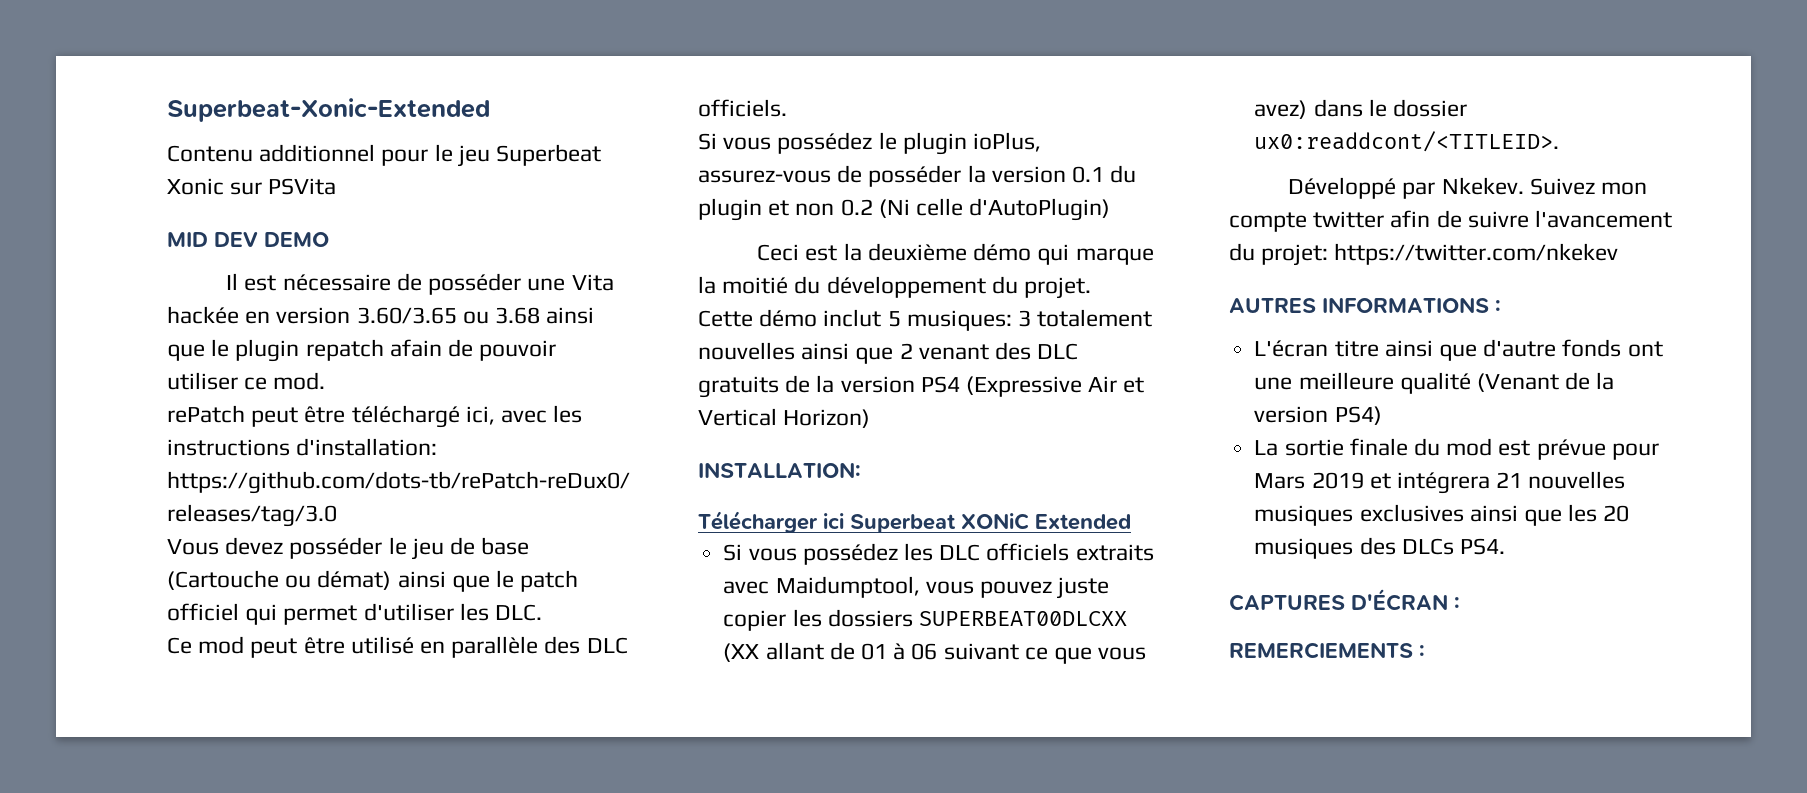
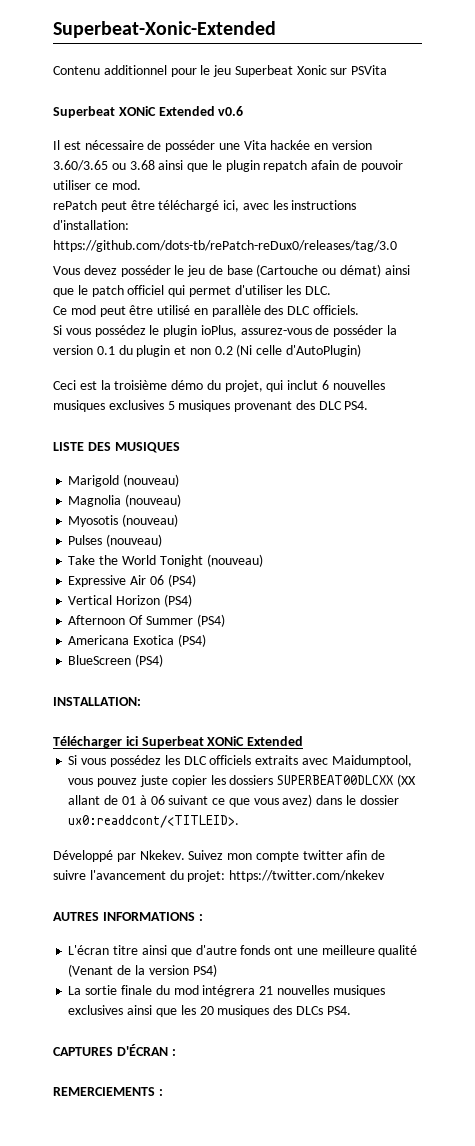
- MID DEV DEMO
+ Superbeat XONiC Extended v0.6
- Ceci est la deuxième démo qui marque la moitié du développement du projet.
- Cette démo inclut 5 musiques: 3 totalement nouvelles ainsi que 2 venant des DLC gratuits de la version PS4 (Expressive Air et Vertical Horizon)
+ Ceci est la troisième démo du projet, qui inclut 6 nouvelles musiques exclusives 5 musiques provenant des DLC PS4.
+ LISTE DES MUSIQUES
+ Marigold (nouveau)
+ Magnolia (nouveau)
+ Myosotis (nouveau)
+ Pulses (nouveau)
+ Take the World Tonight (nouveau)
+ Expressive Air 06 (PS4)
+ Vertical Horizon (PS4)
+ Afternoon Of Summer (PS4)
+ Americana Exotica (PS4)
+ BlueScreen (PS4)
- La sortie finale du mod est prévue pour Mars 2019 et intégrera 21 nouvelles musiques exclusives ainsi que les 20 musiques des DLCs PS4.
+ La sortie finale du mod intégrera 21 nouvelles musiques exclusives ainsi que les 20 musiques des DLCs PS4.

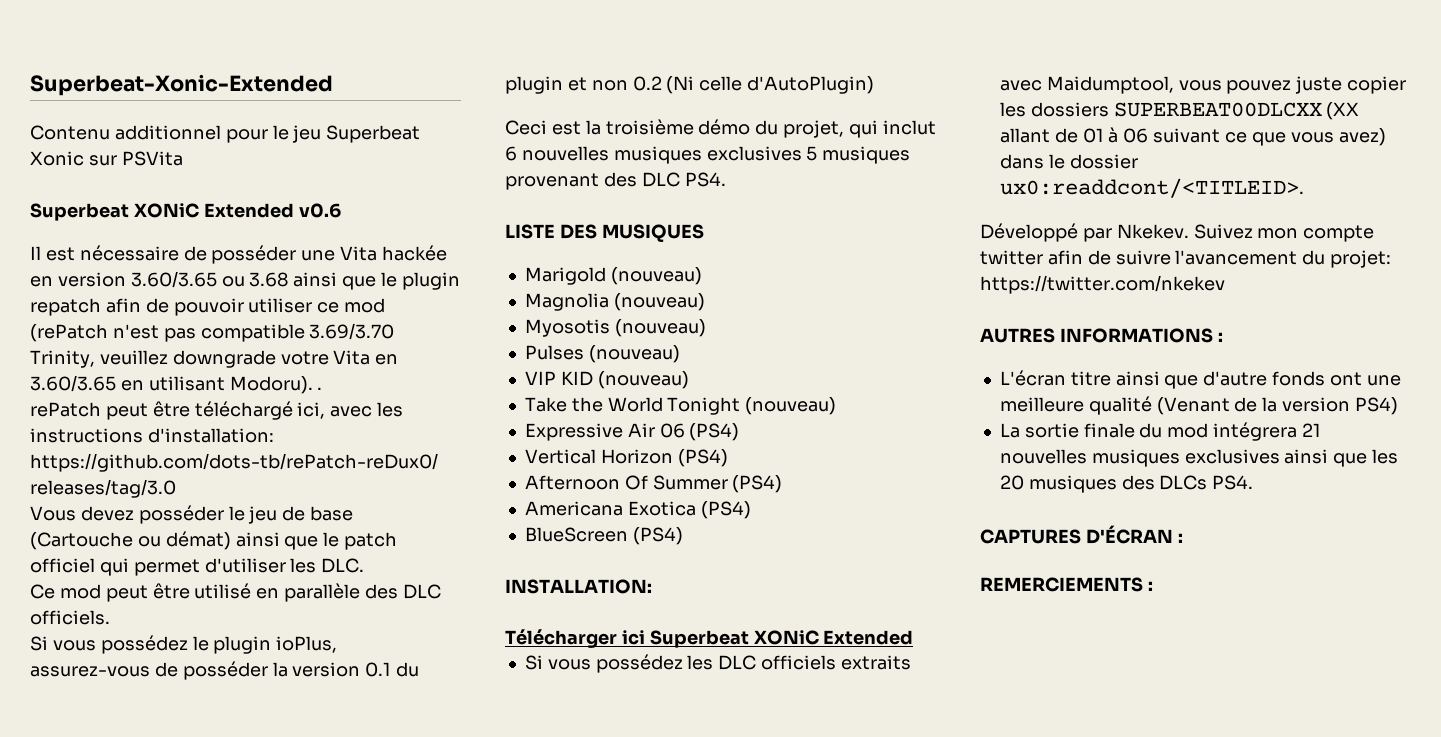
- Il est nécessaire de posséder une Vita hackée en version 3.60/3.65 ou 3.68 ainsi que le plugin repatch afain de pouvoir utiliser ce mod.
+ Il est nécessaire de posséder une Vita hackée en version 3.60/3.65 ou 3.68 ainsi que le plugin repatch afin de pouvoir utiliser ce mod (rePatch n'est pas compatible 3.69/3.70 Trinity, veuillez downgrade votre Vita en 3.60/3.65 en utilisant Modoru). .
+ VIP KID (nouveau)

